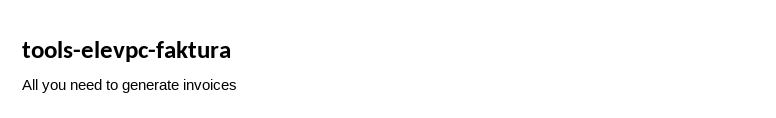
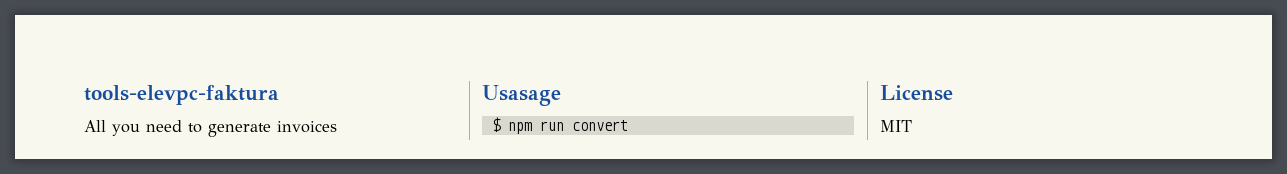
+ Usasage
+ $ npm run convert
+ License
+ MIT

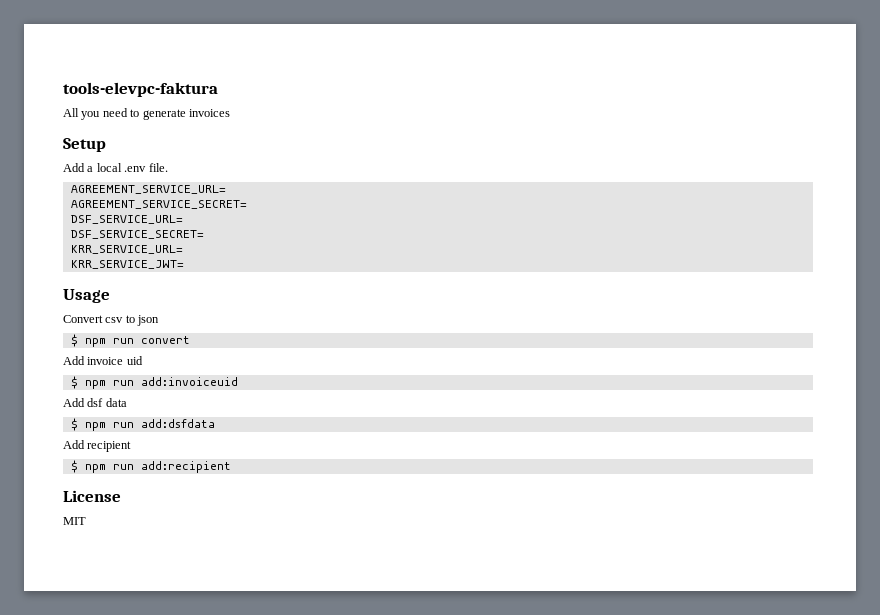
- Usasage
+ Setup
+ Add a local .env file.
+ AGREEMENT_SERVICE_URL=
+ AGREEMENT_SERVICE_SECRET=
+ DSF_SERVICE_URL=
+ DSF_SERVICE_SECRET=
+ KRR_SERVICE_URL=
+ KRR_SERVICE_JWT=
+ Usage
+ Convert csv to json
  $ npm run convert
+ Add invoice uid
+ $ npm run add:invoiceuid
+ Add dsf data
+ $ npm run add:dsfdata
+ Add recipient
+ $ npm run add:recipient

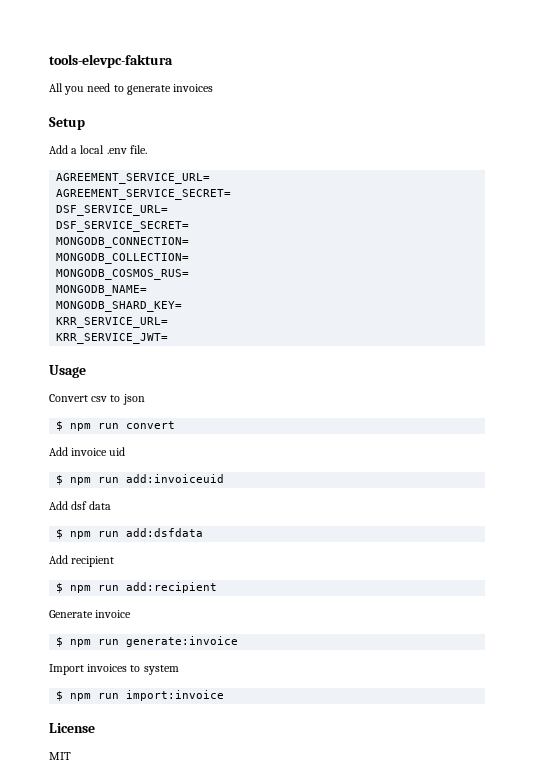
+ MONGODB_CONNECTION=
+ MONGODB_COLLECTION=
+ MONGODB_COSMOS_RUS=
+ MONGODB_NAME=
+ MONGODB_SHARD_KEY=
+ Generate invoice
+ $ npm run generate:invoice
+ Import invoices to system
+ $ npm run import:invoice

